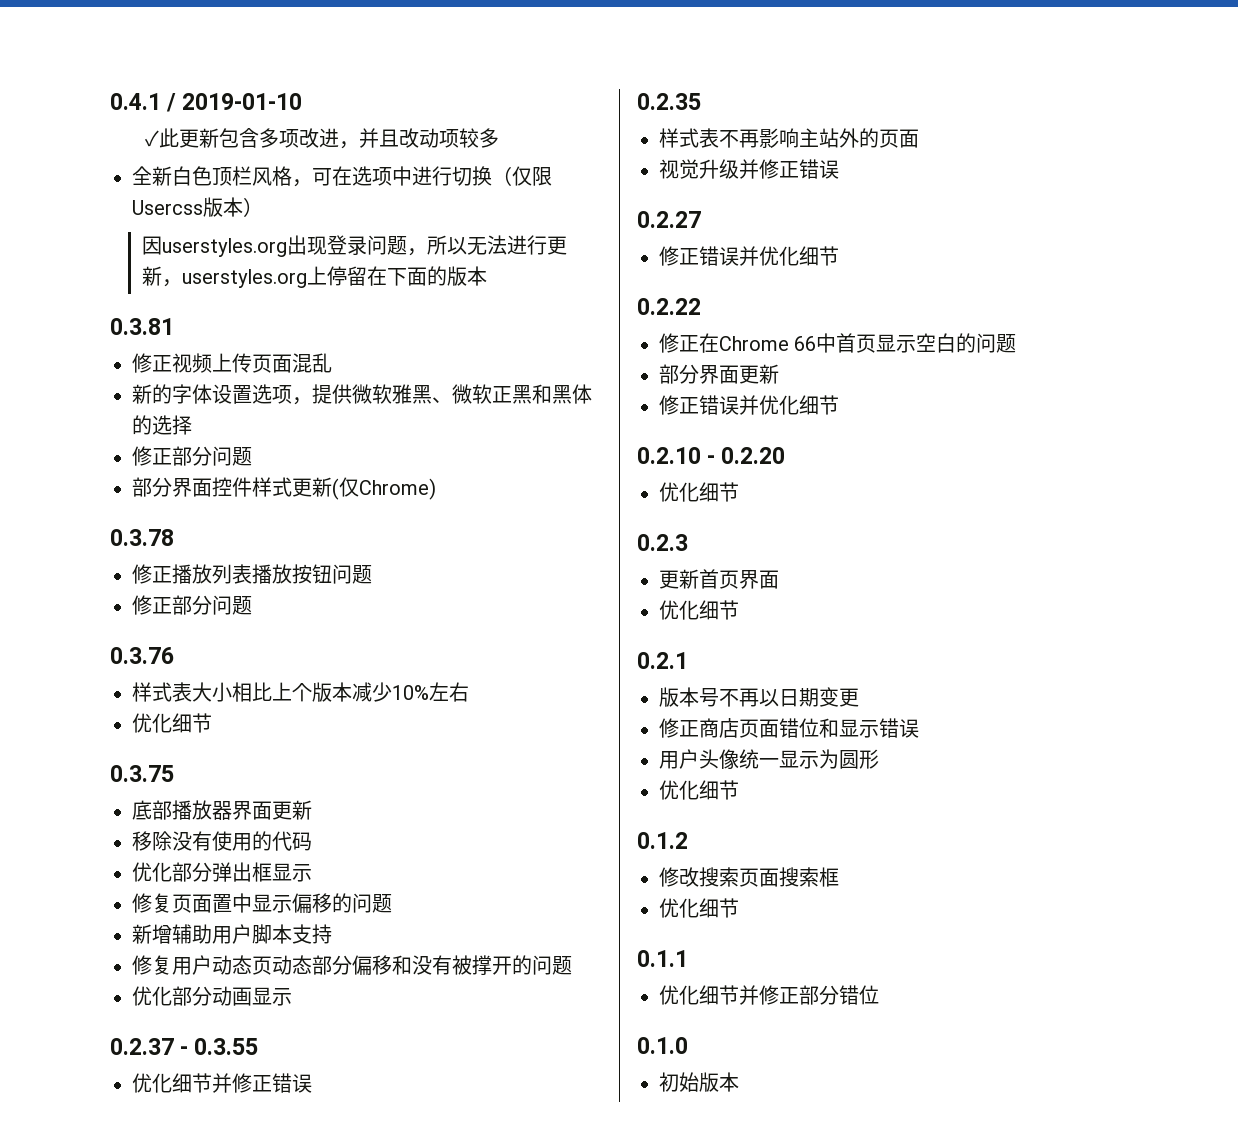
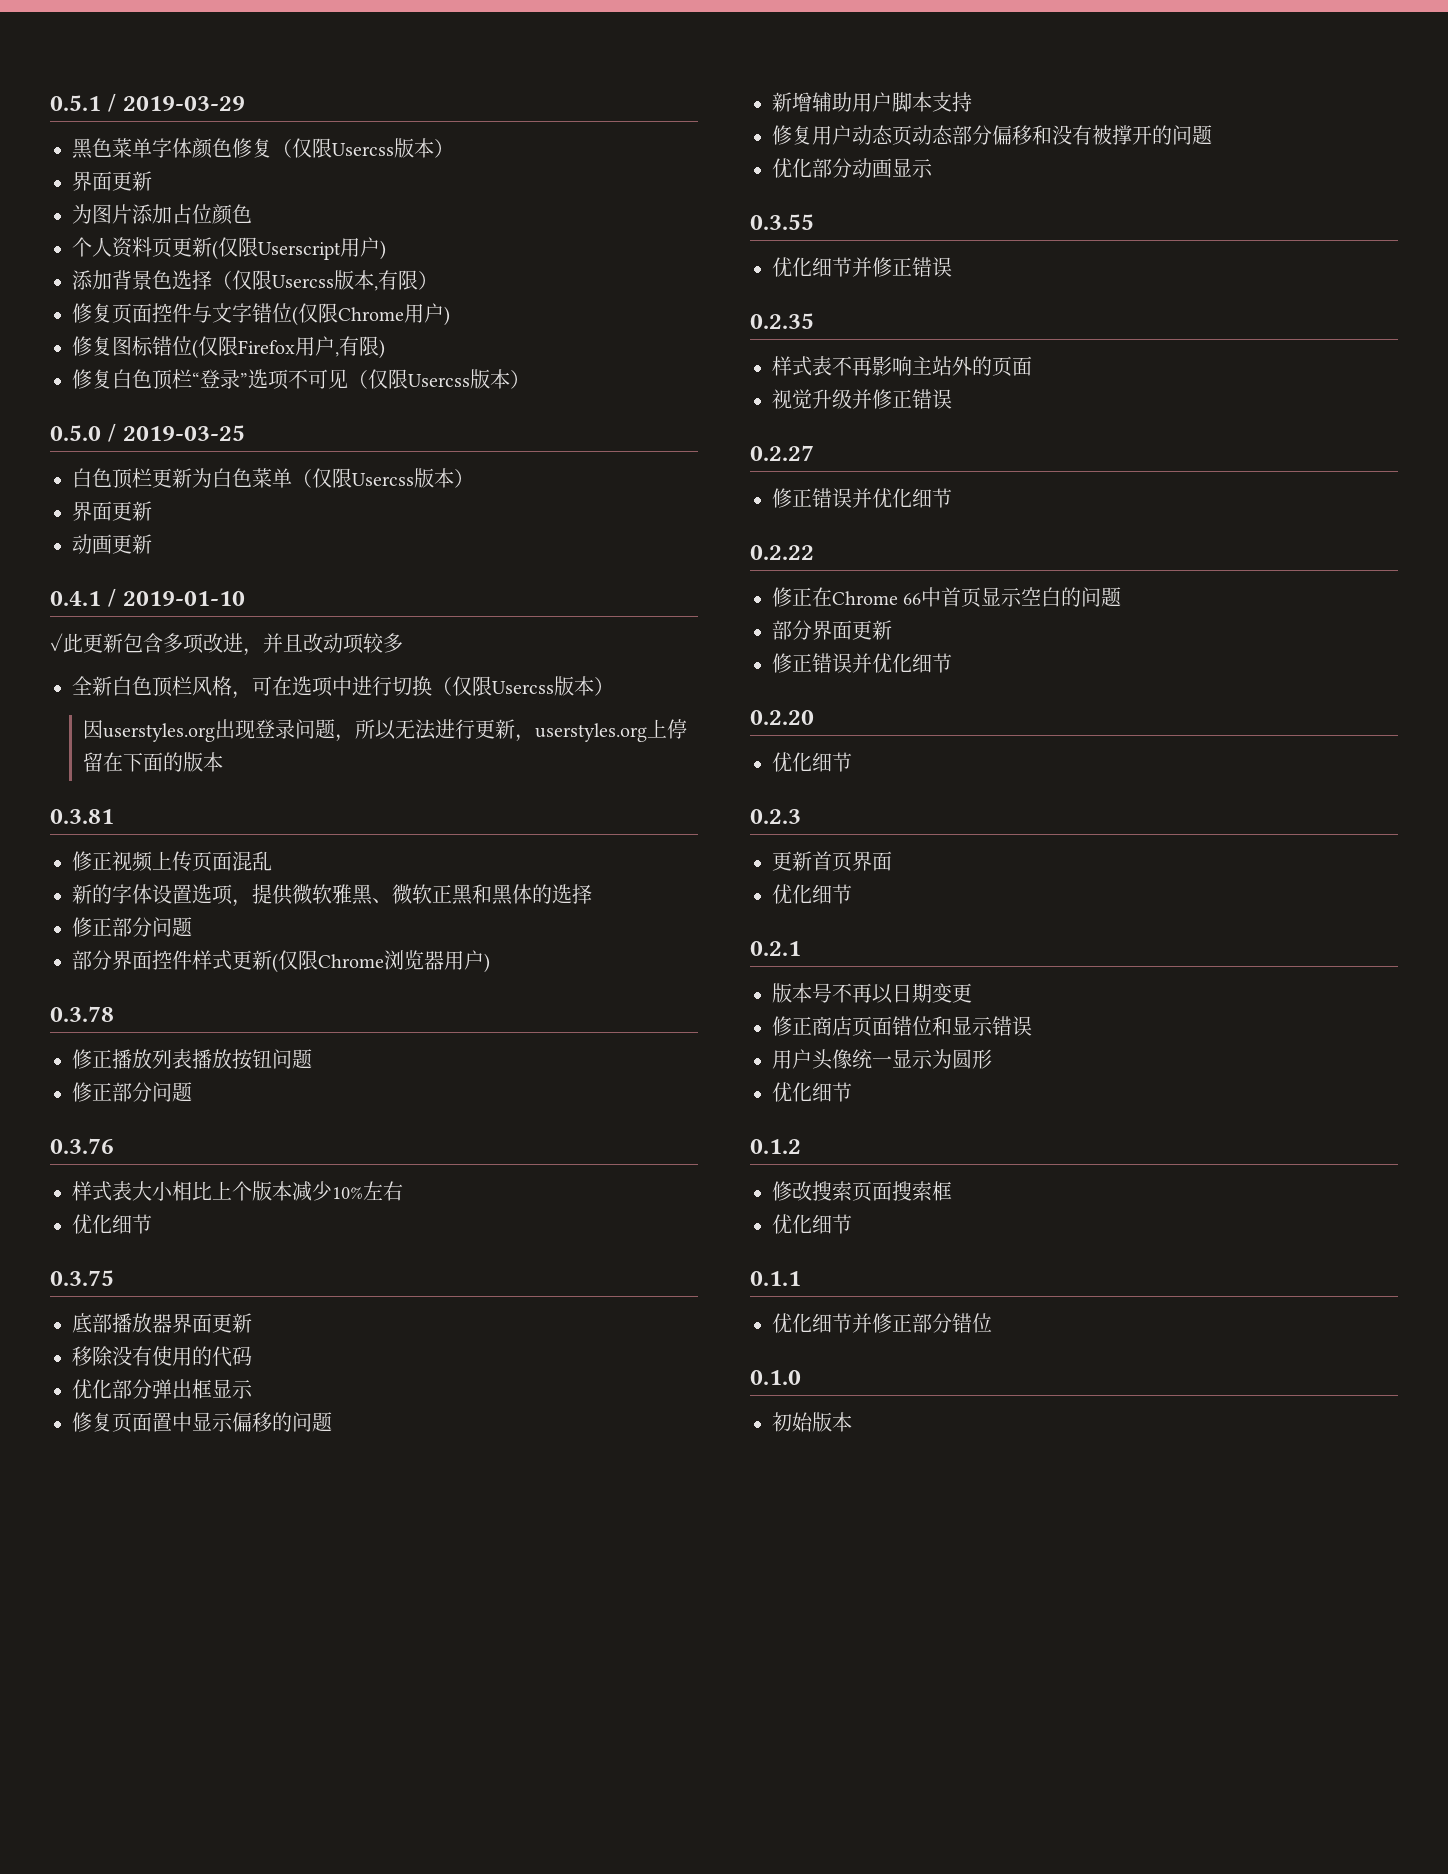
+ 0.5.1 / 2019-03-29
+ 黑色菜单字体颜色修复（仅限Usercss版本）
+ 界面更新
+ 为图片添加占位颜色
+ 个人资料页更新(仅限Userscript用户)
+ 添加背景色选择（仅限Usercss版本,有限）
+ 修复页面控件与文字错位(仅限Chrome用户)
+ 修复图标错位(仅限Firefox用户,有限)
+ 修复白色顶栏“登录”选项不可见（仅限Usercss版本）
+ 0.5.0 / 2019-03-25
+ 白色顶栏更新为白色菜单（仅限Usercss版本）
+ 界面更新
+ 动画更新
- 部分界面控件样式更新(仅Chrome)
+ 部分界面控件样式更新(仅限Chrome浏览器用户)
- 0.2.37 - 0.3.55
+ 0.3.55
- 0.2.10 - 0.2.20
+ 0.2.20

